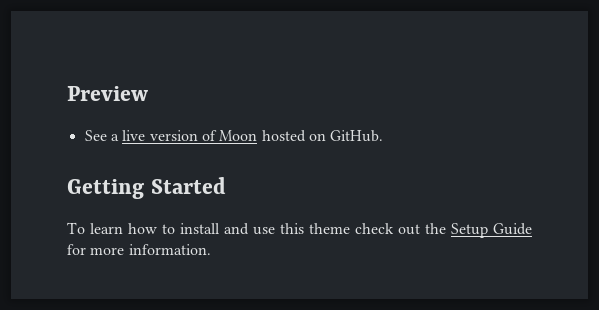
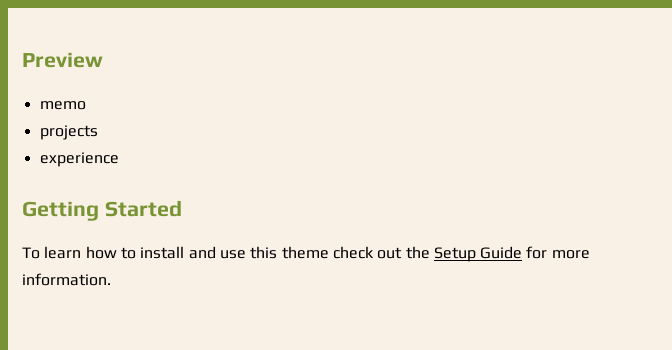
- See a live version of Moon hosted on GitHub.
+ memo
+ projects
+ experience

